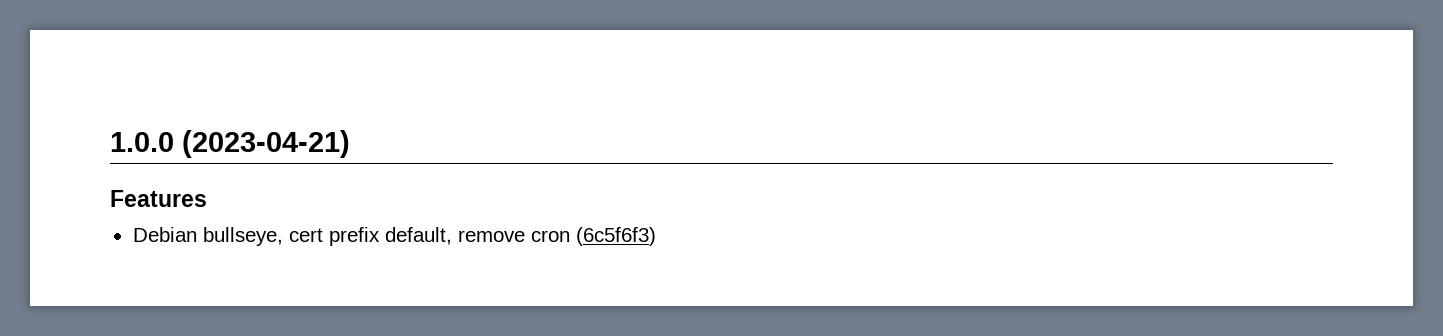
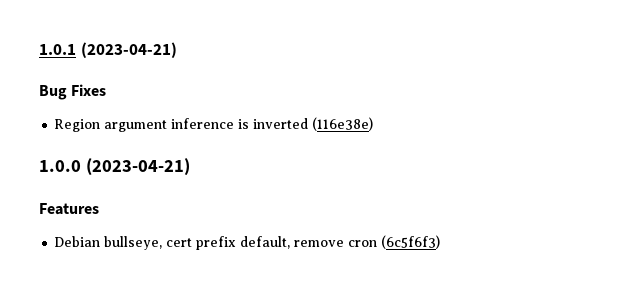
+ 1.0.1 (2023-04-21)
+ Bug Fixes
+ Region argument inference is inverted (116e38e)

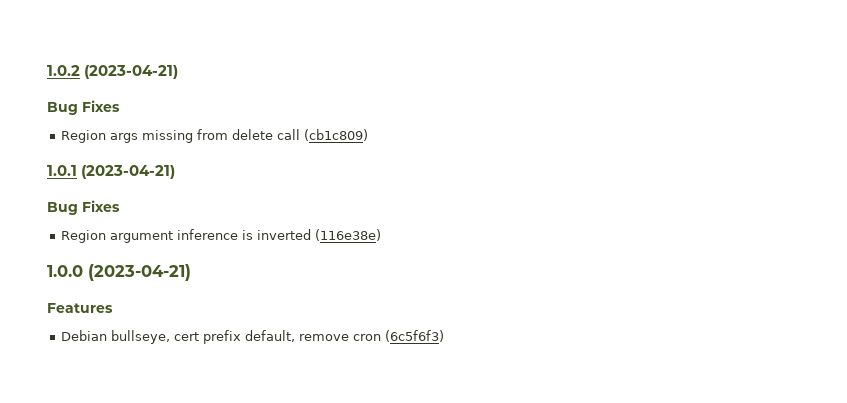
+ 1.0.2 (2023-04-21)
+ Bug Fixes
+ Region args missing from delete call (cb1c809)

